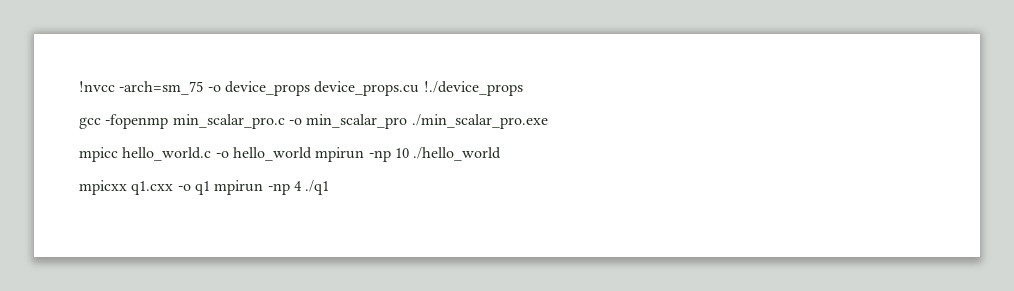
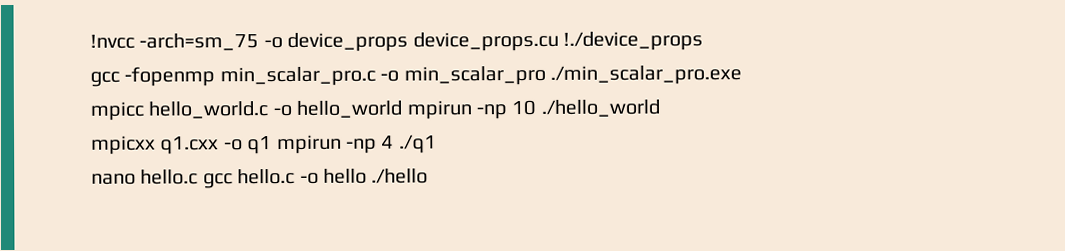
+ nano hello.c gcc hello.c -o hello ./hello

